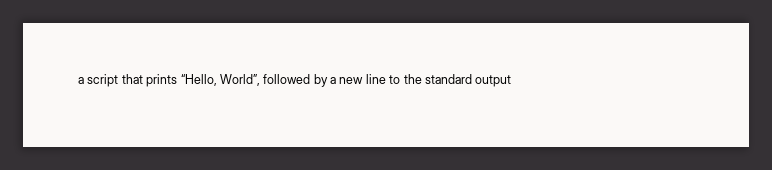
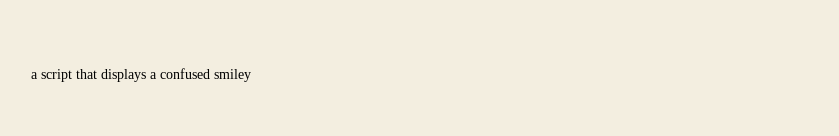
- a script that prints “Hello, World”, followed by a new line to the standard output
+ a script that displays a confused smiley

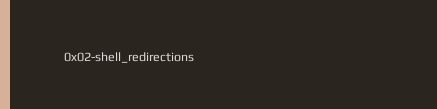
- a script that displays a confused smiley
+ 0x02-shell_redirections

